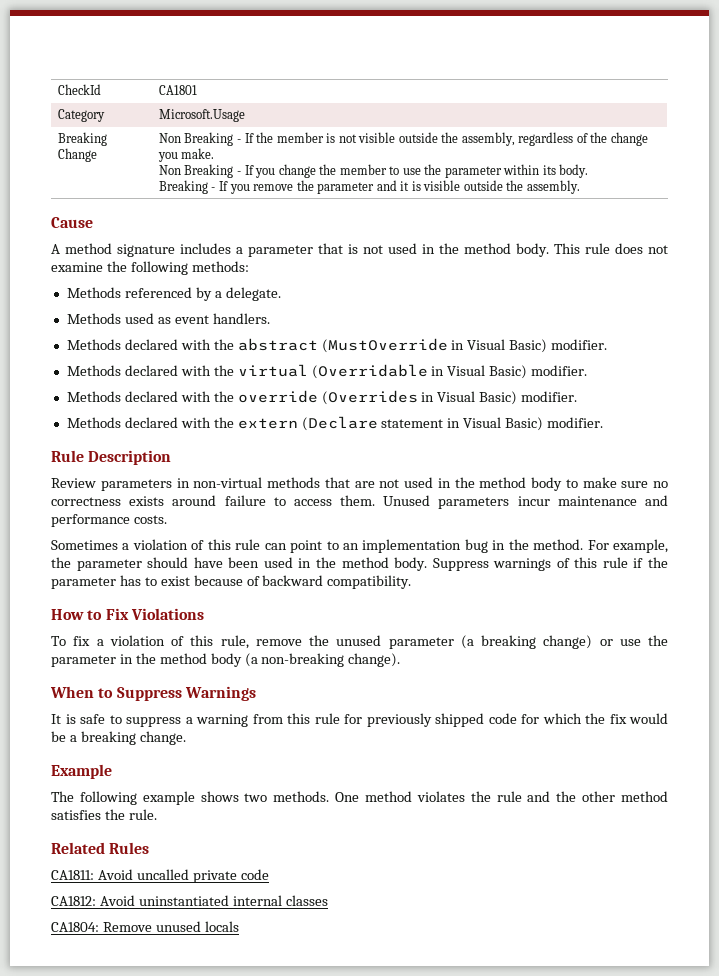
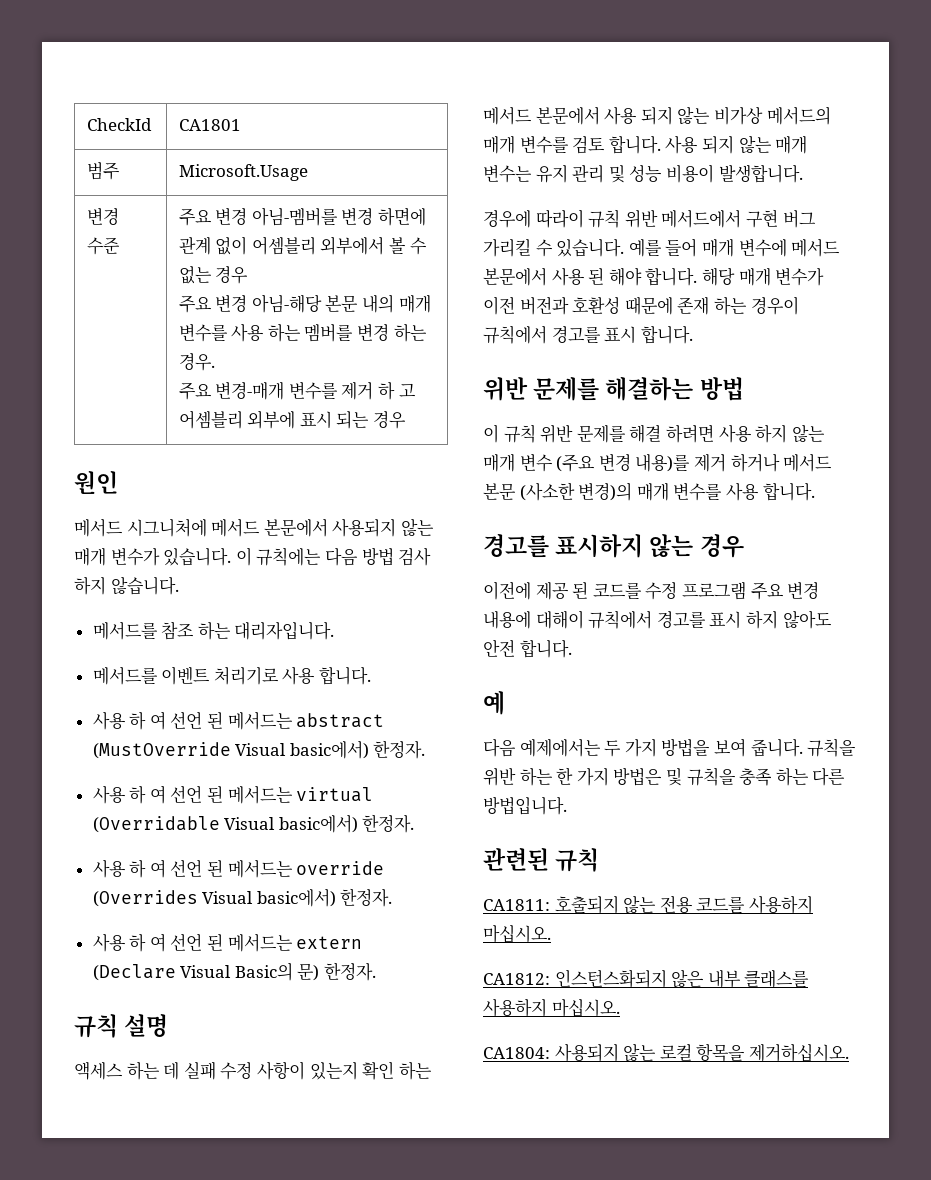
- Category | Microsoft.Usage
+ 범주 | Microsoft.Usage
- Breaking Change | Non Breaking - If the member is not visible outside the assembly, regardless of the change you make.
- Non Breaking - If you change the member to use the parameter within its body.
- Breaking - If you remove the parameter and it is visible outside the assembly.
- Cause
- A method signature includes a parameter that is not used in the method body. This rule does not examine the following methods:
- Methods referenced by a delegate.
- Methods used as event handlers.
- Methods declared with the abstract (MustOverride in Visual Basic) modifier.
- Methods declared with the virtual (Overridable in Visual Basic) modifier.
- Methods declared with the override (Overrides in Visual Basic) modifier.
- Methods declared with the extern (Declare statement in Visual Basic) modifier.
- Rule Description
- Review parameters in non-virtual methods that are not used in the method body to make sure no correctness exists around failure to access them. Unused parameters incur maintenance and performance costs.
- Sometimes a violation of this rule can point to an implementation bug in the method. For example, the parameter should have been used in the method body. Suppress warnings of this rule if the parameter has to exist because of backward compatibility.
- How to Fix Violations
- To fix a violation of this rule, remove the unused parameter (a breaking change) or use the parameter in the method body (a non-breaking change).
- When to Suppress Warnings
- It is safe to suppress a warning from this rule for previously shipped code for which the fix would be a breaking change.
- Example
- The following example shows two methods. One method violates the rule and the other method satisfies the rule.
- Related Rules
- CA1811: Avoid uncalled private code
- CA1812: Avoid uninstantiated internal classes
- CA1804: Remove unused locals
+ 변경 수준 | 주요 변경 아님-멤버를 변경 하면에 관계 없이 어셈블리 외부에서 볼 수 없는 경우
+ 주요 변경 아님-해당 본문 내의 매개 변수를 사용 하는 멤버를 변경 하는 경우.
+ 주요 변경-매개 변수를 제거 하 고 어셈블리 외부에 표시 되는 경우
+ 원인
+ 메서드 시그니처에 메서드 본문에서 사용되지 않는 매개 변수가 있습니다. 이 규칙에는 다음 방법 검사 하지 않습니다.
+ 메서드를 참조 하는 대리자입니다.
+ 메서드를 이벤트 처리기로 사용 합니다.
+ 사용 하 여 선언 된 메서드는 abstract (MustOverride Visual basic에서) 한정자.
+ 사용 하 여 선언 된 메서드는 virtual (Overridable Visual basic에서) 한정자.
+ 사용 하 여 선언 된 메서드는 override (Overrides Visual basic에서) 한정자.
+ 사용 하 여 선언 된 메서드는 extern (Declare Visual Basic의 문) 한정자.
+ 규칙 설명
+ 액세스 하는 데 실패 수정 사항이 있는지 확인 하는 메서드 본문에서 사용 되지 않는 비가상 메서드의 매개 변수를 검토 합니다. 사용 되지 않는 매개 변수는 유지 관리 및 성능 비용이 발생합니다.
+ 경우에 따라이 규칙 위반 메서드에서 구현 버그 가리킬 수 있습니다. 예를 들어 매개 변수에 메서드 본문에서 사용 된 해야 합니다. 해당 매개 변수가 이전 버전과 호환성 때문에 존재 하는 경우이 규칙에서 경고를 표시 합니다.
+ 위반 문제를 해결하는 방법
+ 이 규칙 위반 문제를 해결 하려면 사용 하지 않는 매개 변수 (주요 변경 내용)를 제거 하거나 메서드 본문 (사소한 변경)의 매개 변수를 사용 합니다.
+ 경고를 표시하지 않는 경우
+ 이전에 제공 된 코드를 수정 프로그램 주요 변경 내용에 대해이 규칙에서 경고를 표시 하지 않아도 안전 합니다.
+ 예
+ 다음 예제에서는 두 가지 방법을 보여 줍니다. 규칙을 위반 하는 한 가지 방법은 및 규칙을 충족 하는 다른 방법입니다.
+ 관련된 규칙
+ CA1811: 호출되지 않는 전용 코드를 사용하지 마십시오.
+ CA1812: 인스턴스화되지 않은 내부 클래스를 사용하지 마십시오.
+ CA1804: 사용되지 않는 로컬 항목을 제거하십시오.

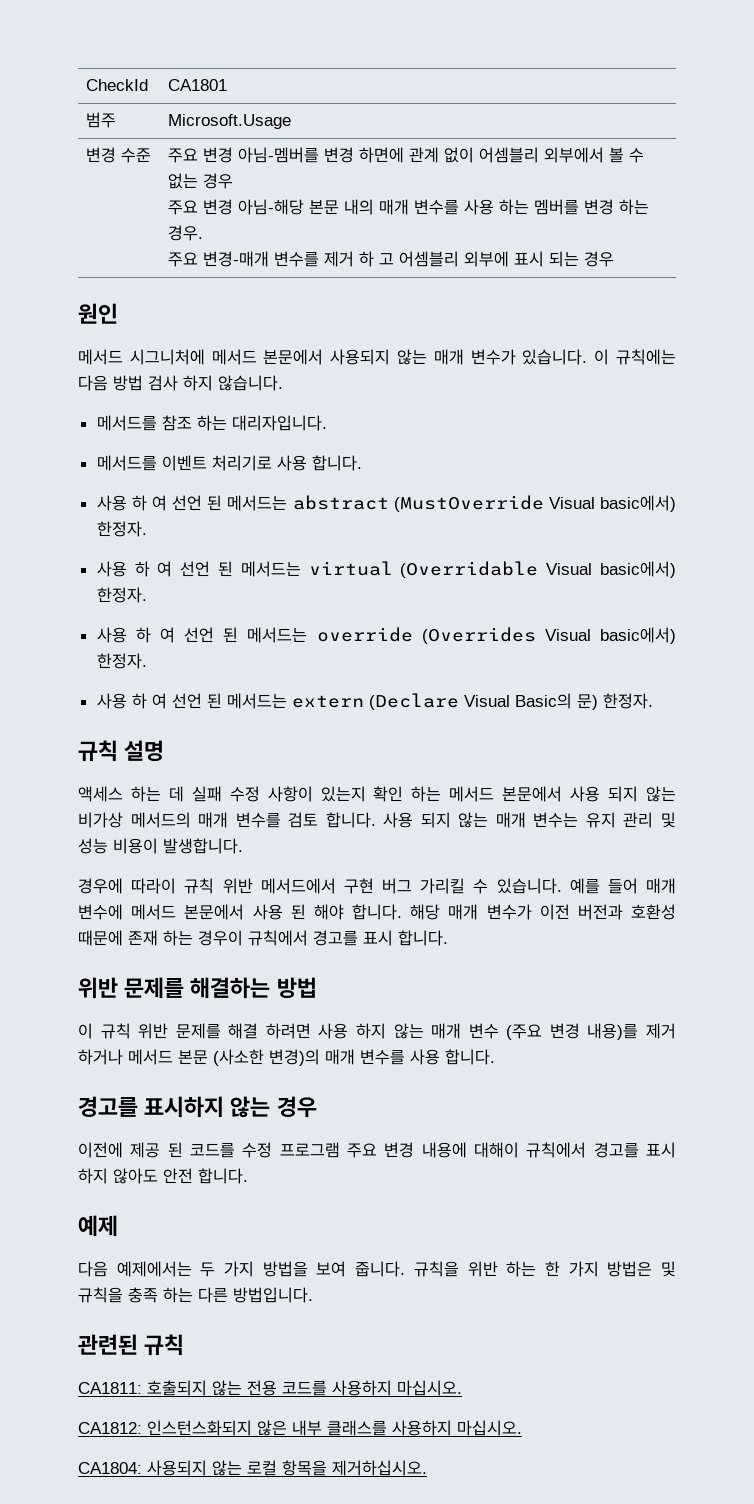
- 예
+ 예제

